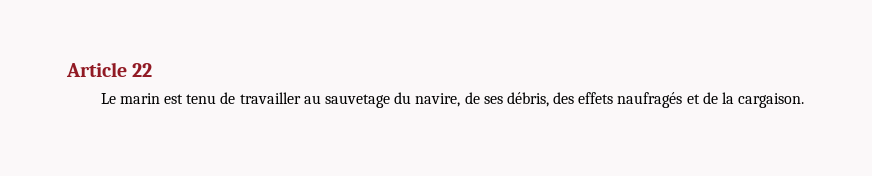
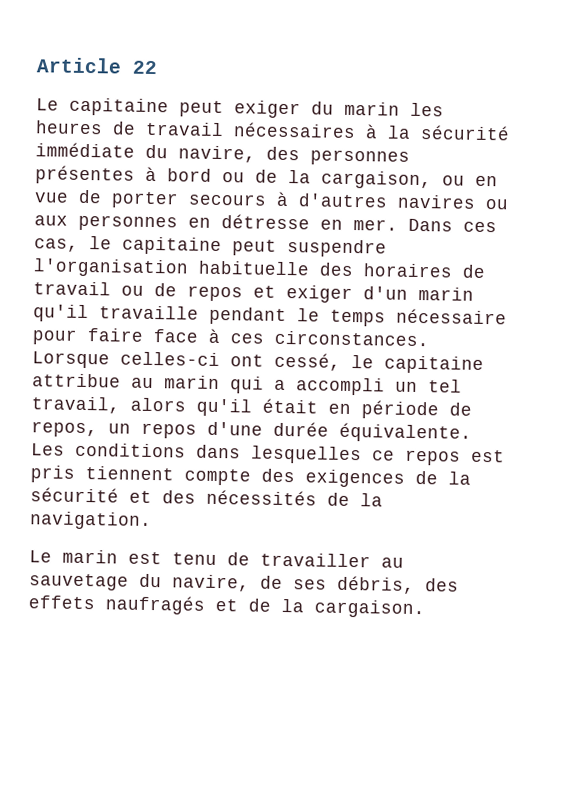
+ Le capitaine peut exiger du marin les heures de travail nécessaires à la sécurité immédiate du navire, des personnes présentes à bord ou de la cargaison, ou en vue de porter secours à d'autres navires ou aux personnes en détresse en mer. Dans ces cas, le capitaine peut suspendre l'organisation habituelle des horaires de travail ou de repos et exiger d'un marin qu'il travaille pendant le temps nécessaire pour faire face à ces circonstances. Lorsque celles-ci ont cessé, le capitaine attribue au marin qui a accompli un tel travail, alors qu'il était en période de repos, un repos d'une durée équivalente. Les conditions dans lesquelles ce repos est pris tiennent compte des exigences de la sécurité et des nécessités de la navigation.

